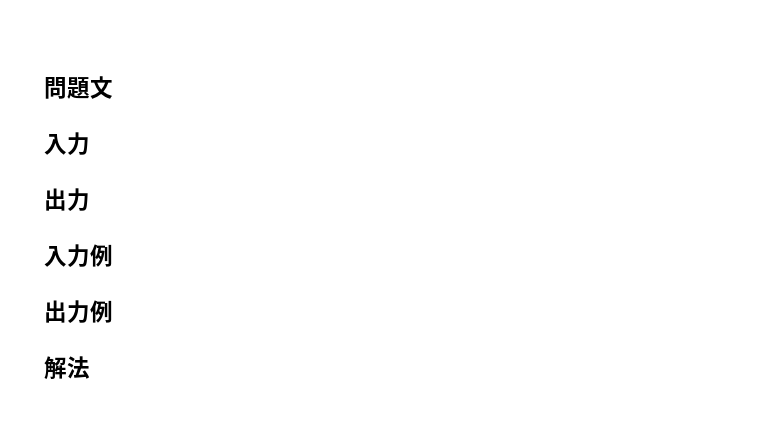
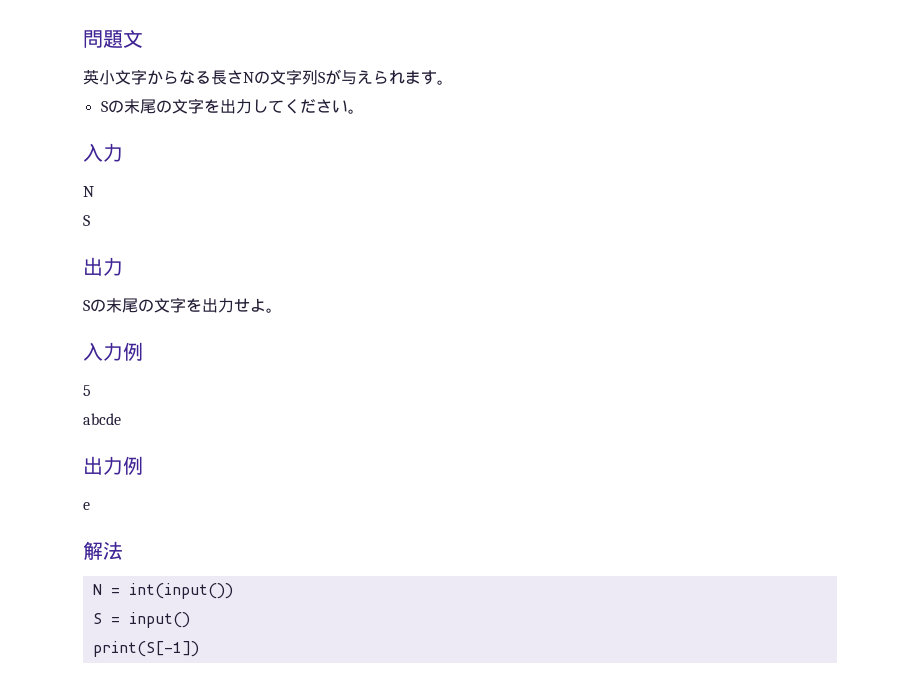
  問題文
+ 英小文字からなる長さNの文字列Sが与えられます。
+ Sの末尾の文字を出力してください。
  入力
+ N
+ S
  出力
+ Sの末尾の文字を出力せよ。
+ 5
+ abcde
+ e
+ N = int(input())
+ S = input()
+ print(S[-1])

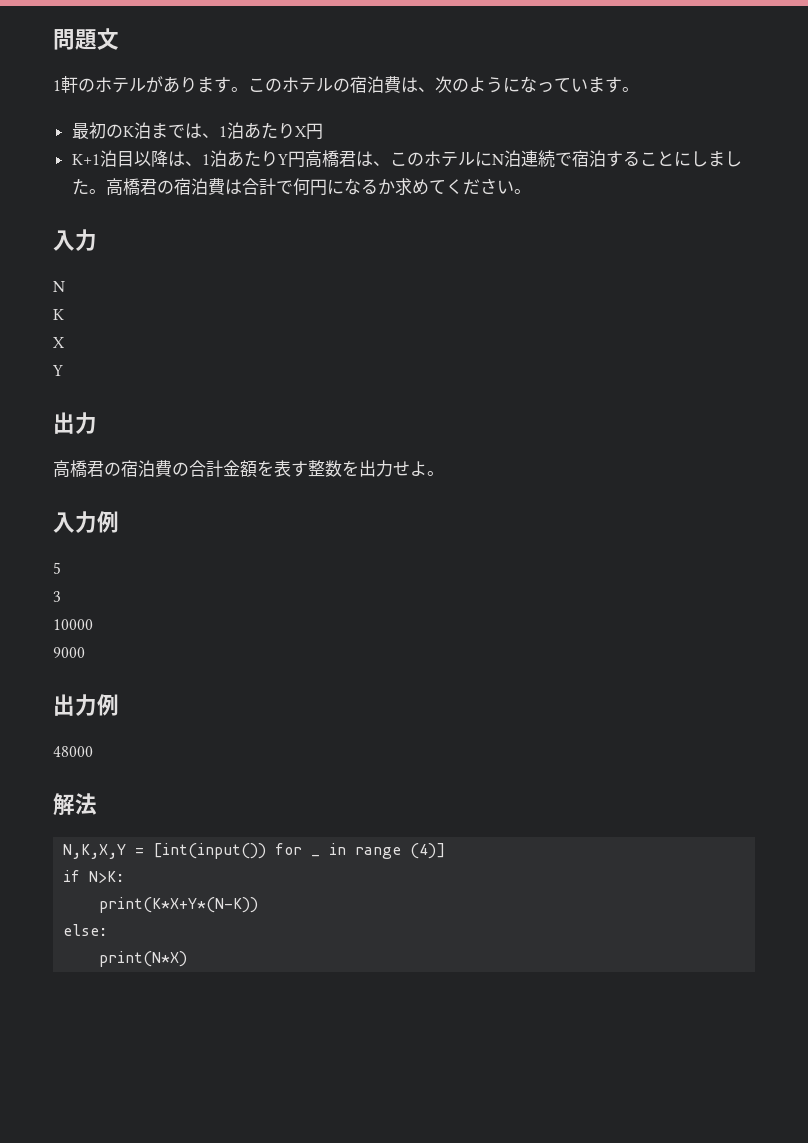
- 英小文字からなる長さNの文字列Sが与えられます。
- Sの末尾の文字を出力してください。
+ 1軒のホテルがあります。このホテルの宿泊費は、次のようになっています。
+ 最初のK泊までは、1泊あたりX円
+ K+1泊目以降は、1泊あたりY円高橋君は、このホテルにN泊連続で宿泊することにしました。高橋君の宿泊費は合計で何円になるか求めてください。
  入力
  N
- S
+ K
+ X
+ Y
  出力
- Sの末尾の文字を出力せよ。
+ 高橋君の宿泊費の合計金額を表す整数を出力せよ。
- abcde
+ 3
+ 10000
+ 9000
- e
+ 48000
- N = int(input())
- S = input()
- print(S[-1])
+ N,K,X,Y = [int(input()) for _ in range (4)]
+ if N>K:
+ print(K*X+Y*(N-K))
+ else:
+ print(N*X)

